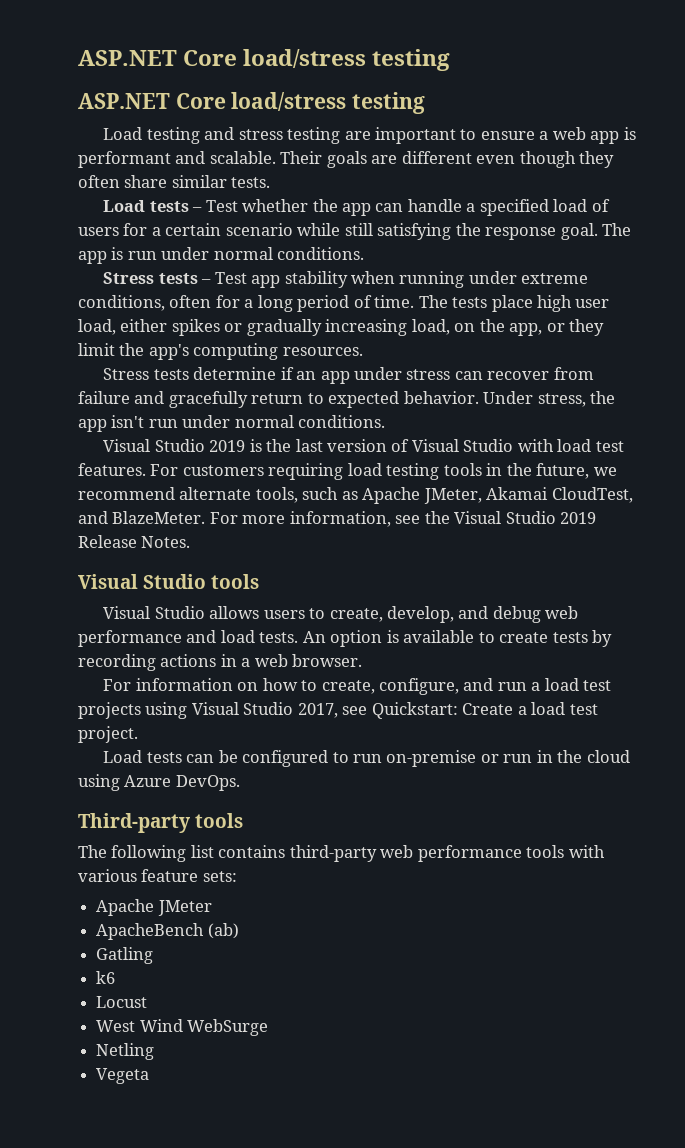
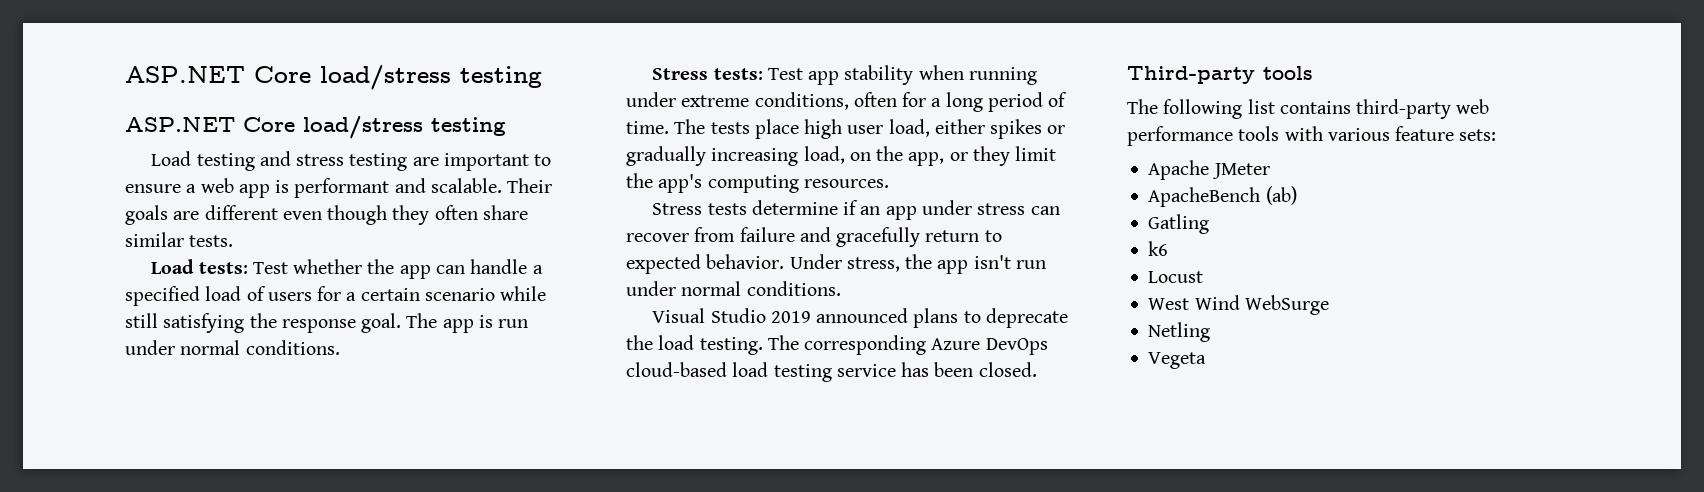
- Load tests – Test whether the app can handle a specified load of users for a certain scenario while still satisfying the response goal.
+ Load tests: Test whether the app can handle a specified load of users for a certain scenario while still satisfying the response goal.
- Stress tests – Test app stability when running under extreme conditions, often for a long period of time.
+ Stress tests: Test app stability when running under extreme conditions, often for a long period of time.
- Visual Studio 2019 is the last version of Visual Studio with load test features. For customers requiring load testing tools in the future, we recommend alternate tools, such as Apache JMeter, Akamai CloudTest, and BlazeMeter. For more information, see the Visual Studio 2019 Release Notes.
- Visual Studio tools
- Visual Studio allows users to create, develop, and debug web performance and load tests. An option is available to create tests by recording actions in a web browser.
- For information on how to create, configure, and run a load test projects using Visual Studio 2017, see Quickstart: Create a load test project.
- Load tests can be configured to run on-premise or run in the cloud using Azure DevOps.
+ Visual Studio 2019 announced plans to deprecate the load testing. The corresponding Azure DevOps cloud-based load testing service has been closed.

